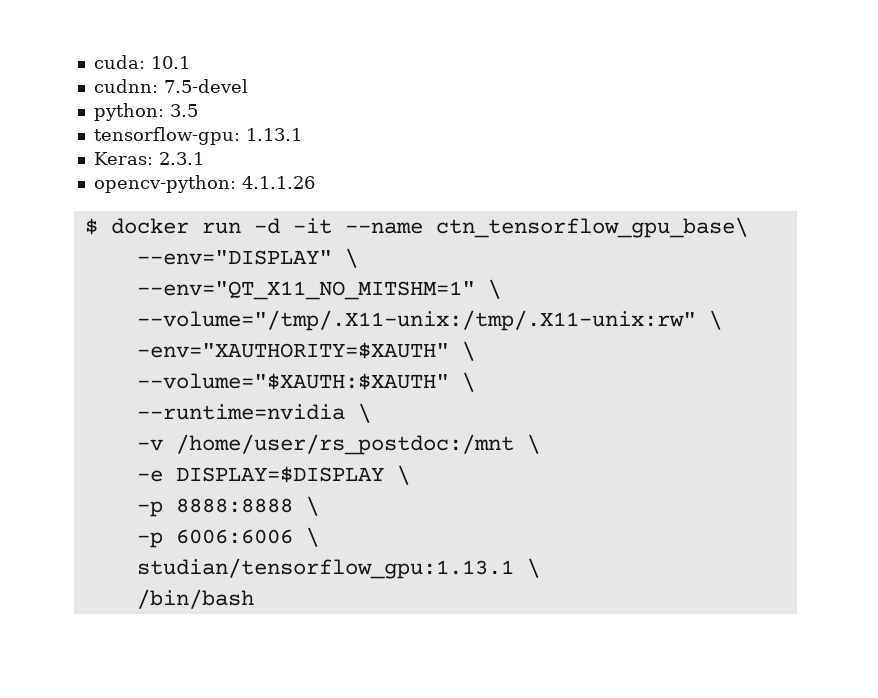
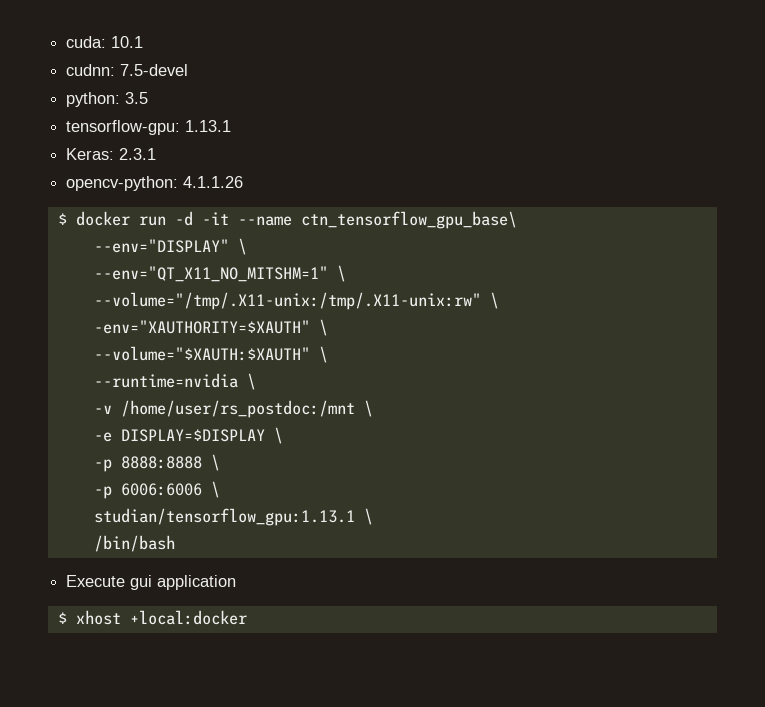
+ Execute gui application
+ $ xhost +local:docker

